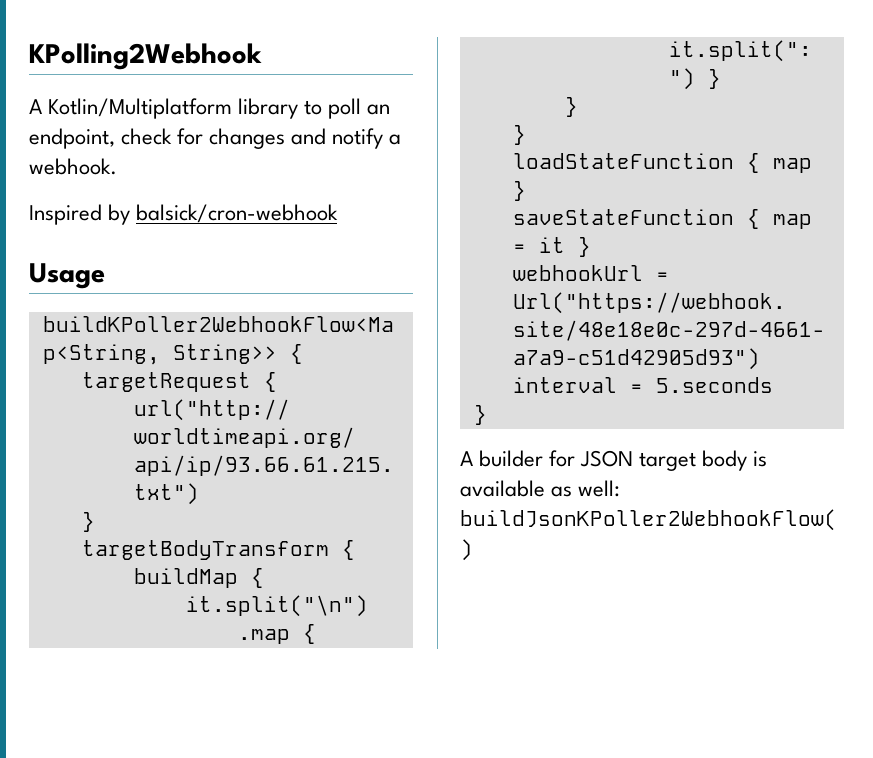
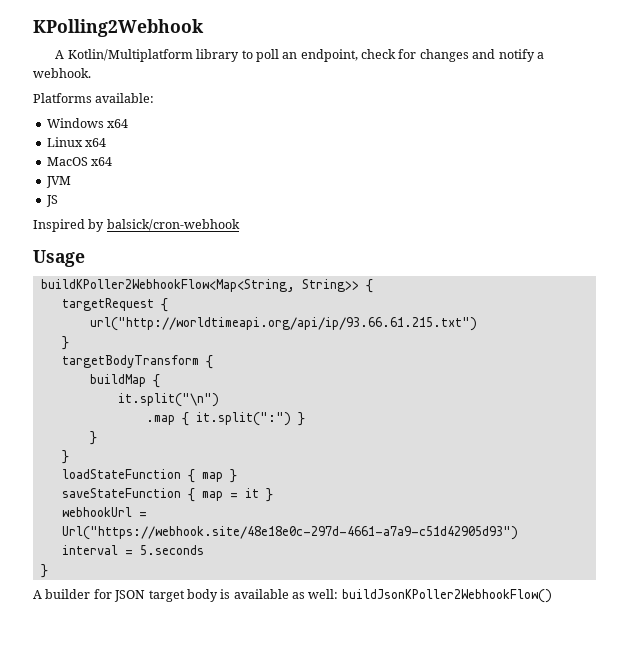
+ Platforms available:
+ Windows x64
+ Linux x64
+ MacOS x64
+ JVM
+ JS

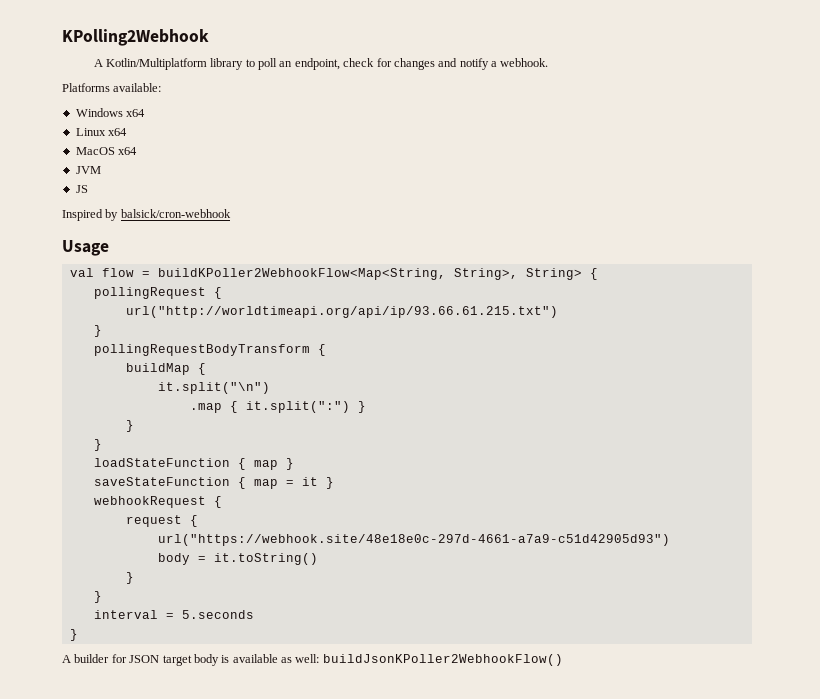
- buildKPoller2WebhookFlow<Map<String, String>> {
- targetRequest {
+ val flow = buildKPoller2WebhookFlow<Map<String, String>, String> {
+ pollingRequest {
- targetBodyTransform {
+ pollingRequestBodyTransform {
- webhookUrl = Url("https://webhook.site/48e18e0c-297d-4661-a7a9-c51d42905d93")
+ webhookRequest {
+ request {
+ url("https://webhook.site/48e18e0c-297d-4661-a7a9-c51d42905d93")
+ body = it.toString()
+ }
+ }

